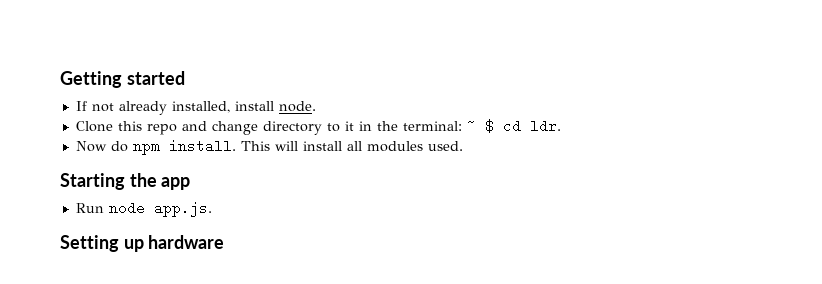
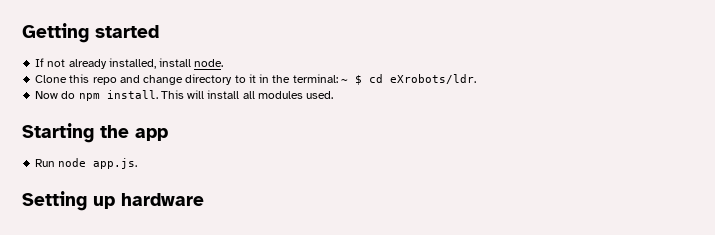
- Clone this repo and change directory to it in the terminal: ~ $ cd ldr.
+ Clone this repo and change directory to it in the terminal: ~ $ cd eXrobots/ldr.

